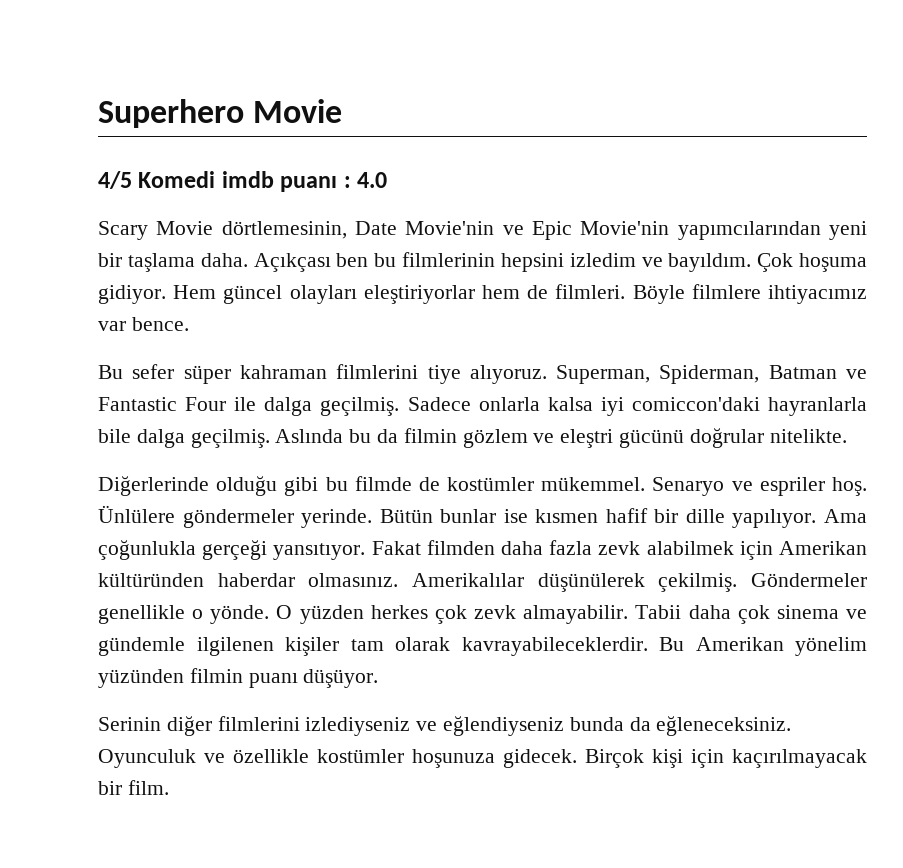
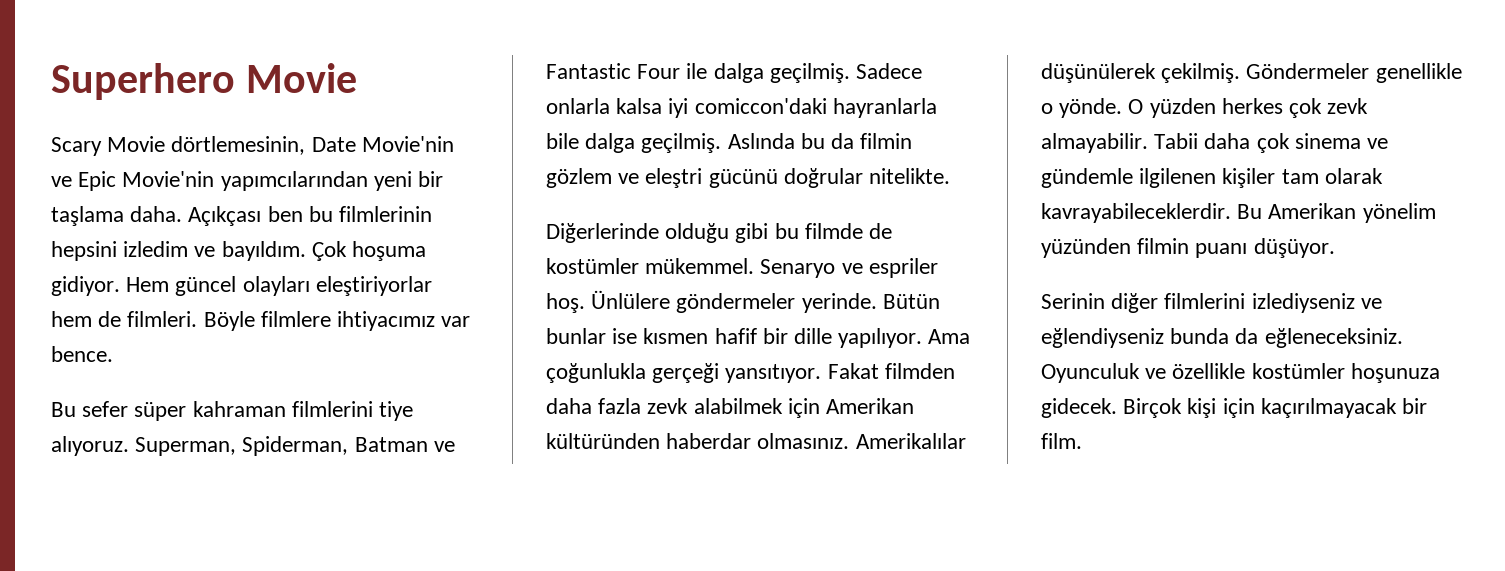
- 4/5 Komedi imdb puanı : 4.0

